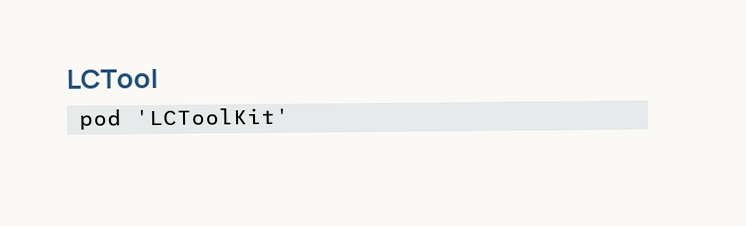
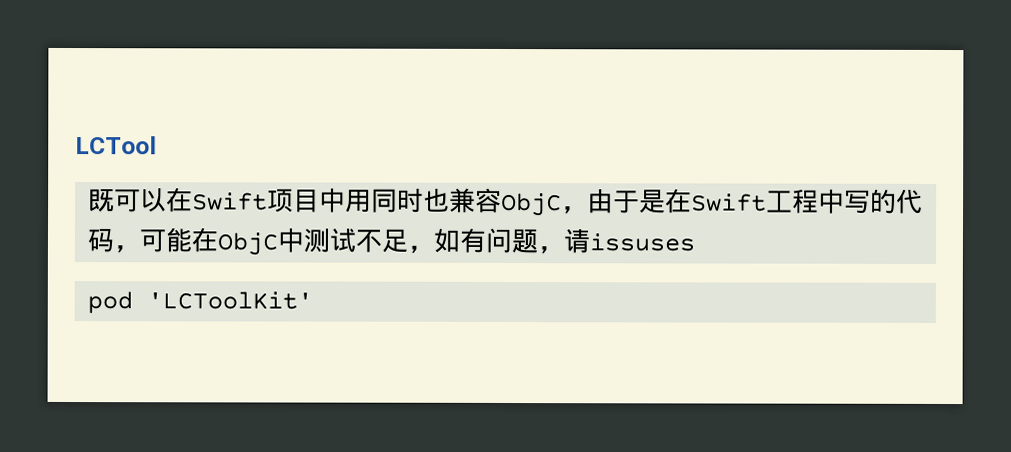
+ 既可以在Swift项目中用同时也兼容ObjC，由于是在Swift工程中写的代码，可能在ObjC中测试不足，如有问题，请issuses

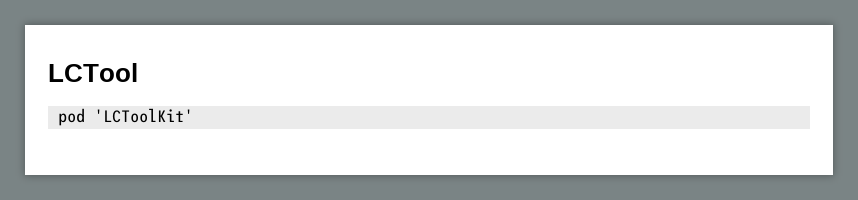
- 既可以在Swift项目中用同时也兼容ObjC，由于是在Swift工程中写的代码，可能在ObjC中测试不足，如有问题，请issuses

